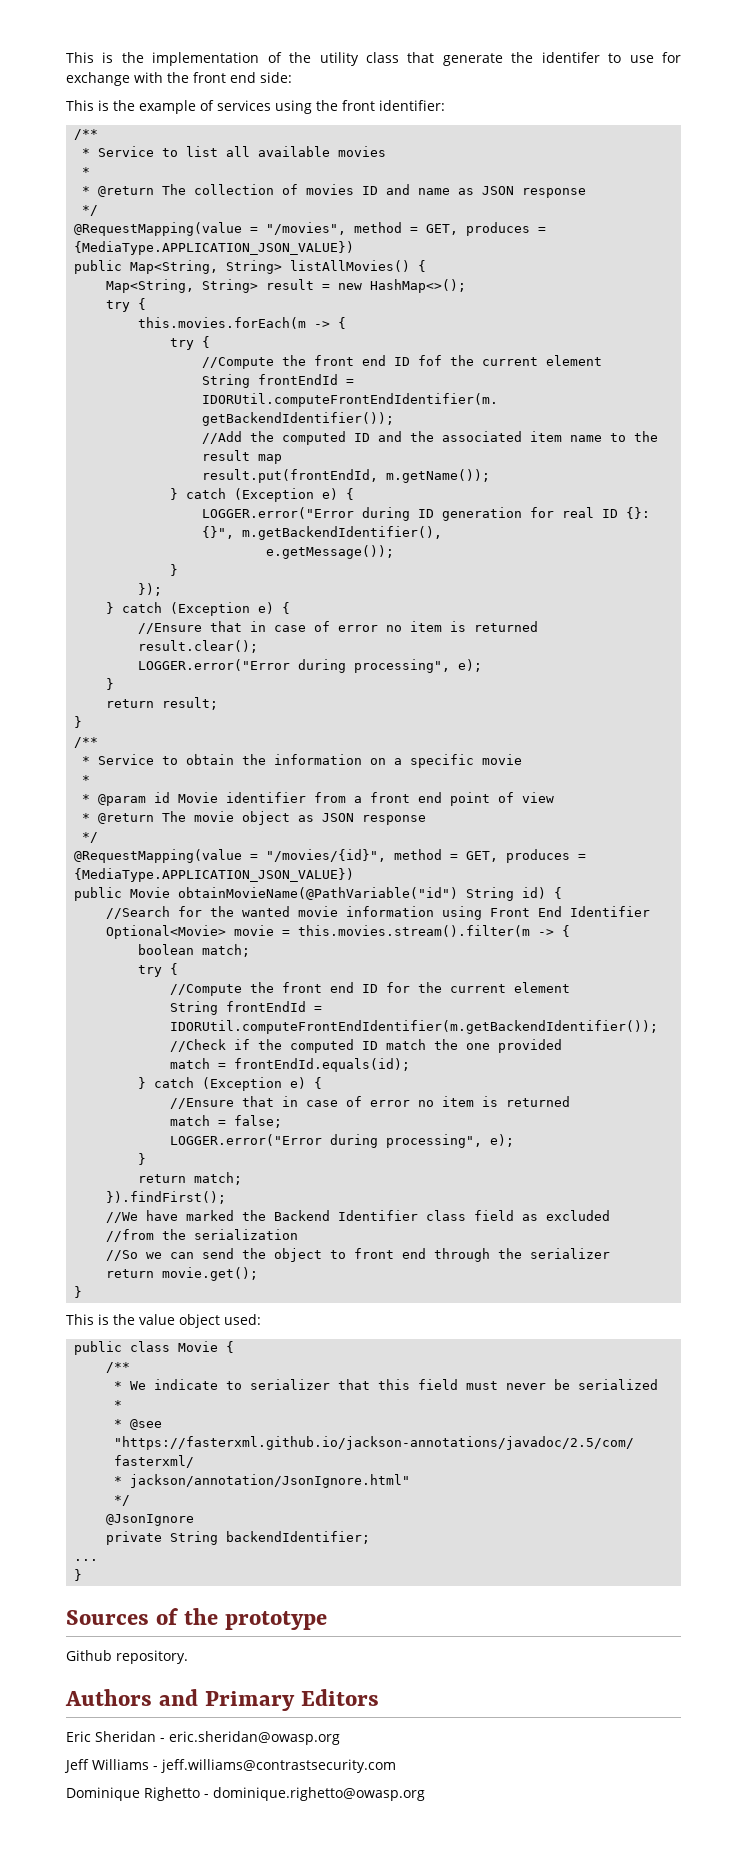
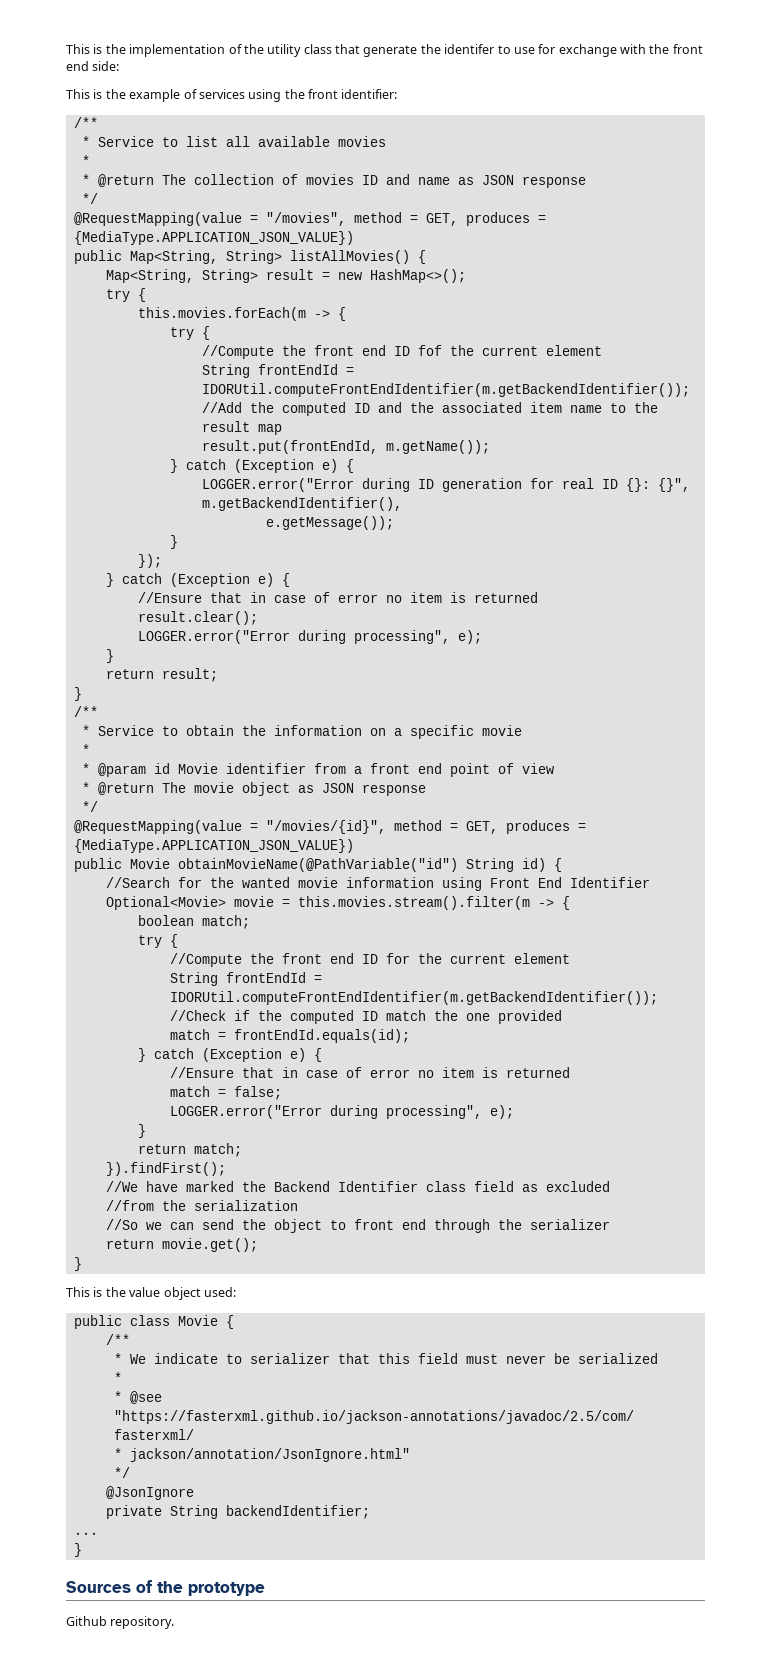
- Authors and Primary Editors
- Eric Sheridan - eric.sheridan@owasp.org
- Jeff Williams - jeff.williams@contrastsecurity.com
- Dominique Righetto - dominique.righetto@owasp.org

